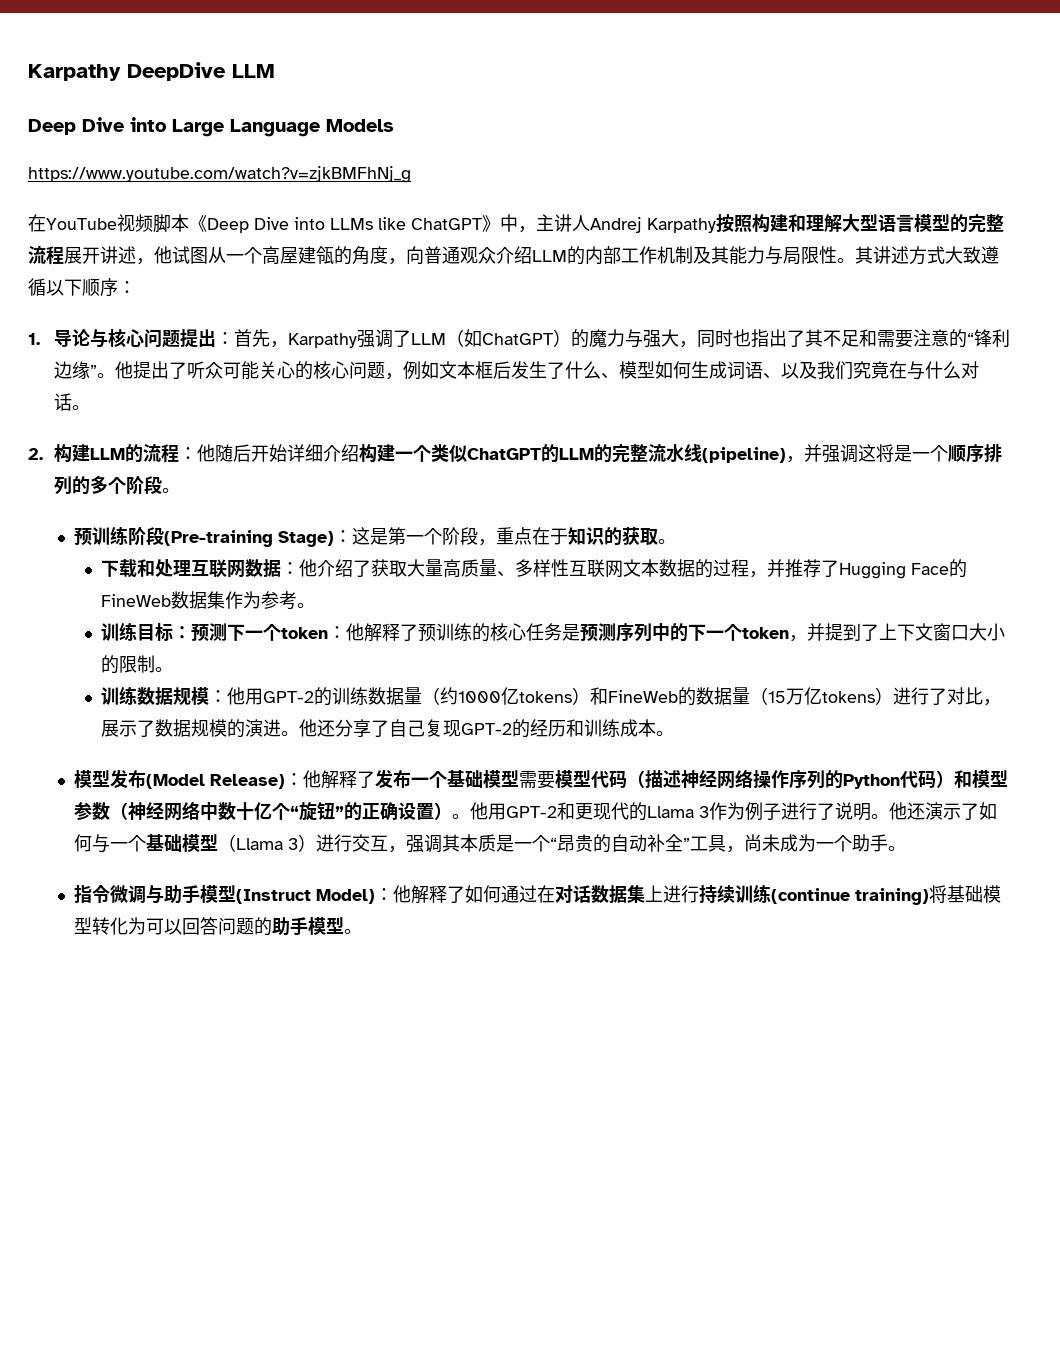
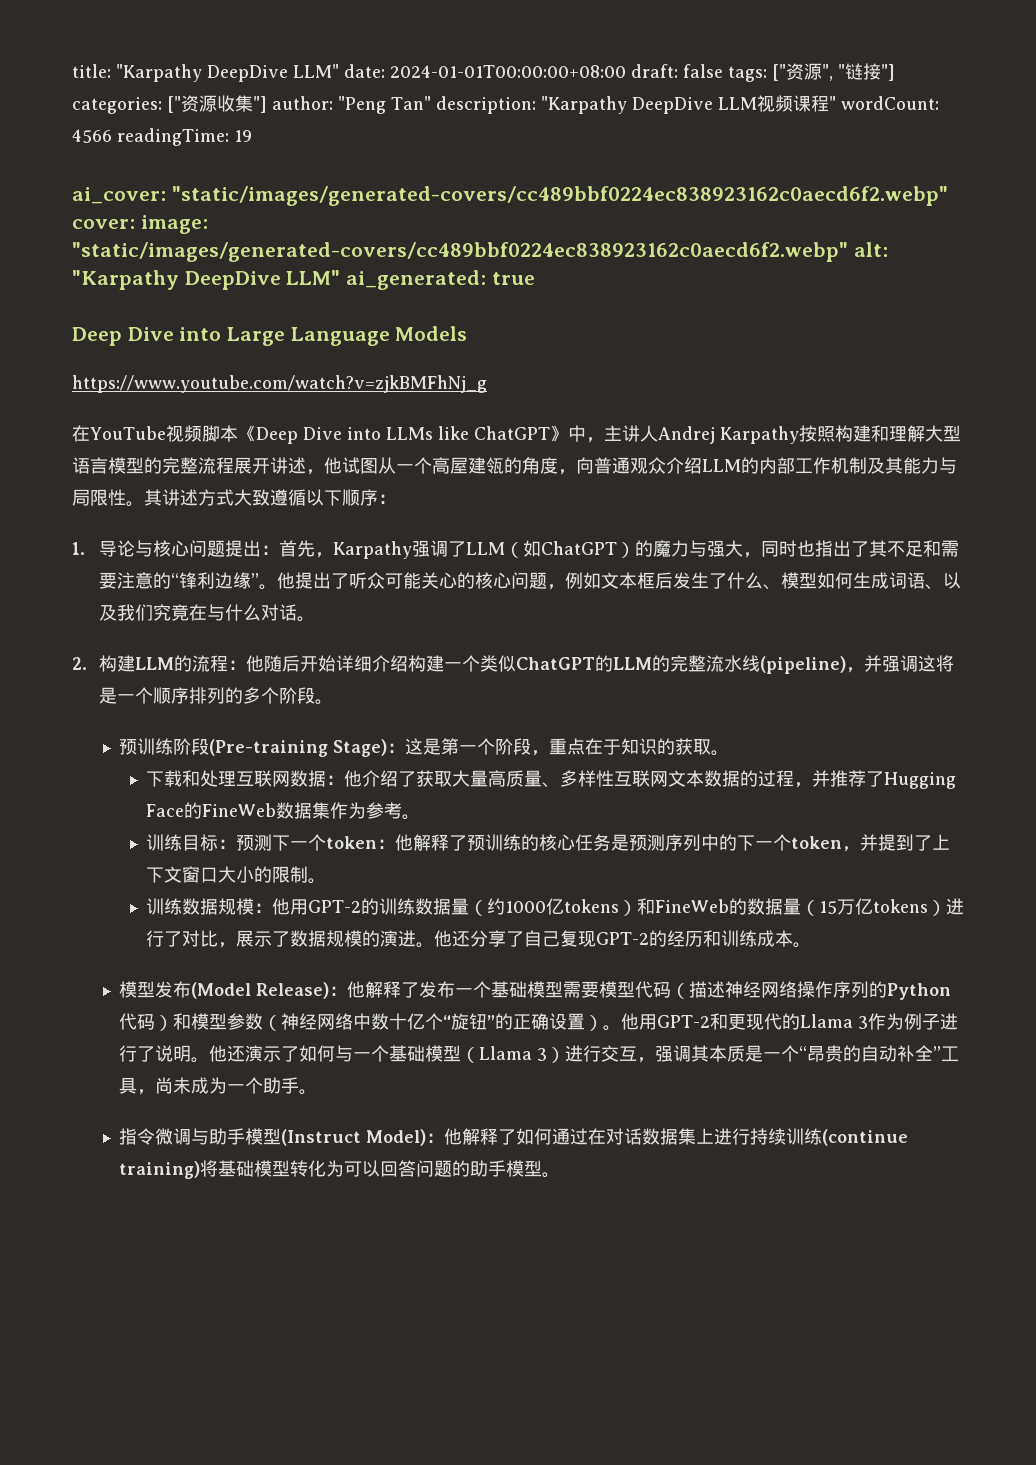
- Karpathy DeepDive LLM
+ title: "Karpathy DeepDive LLM" date: 2024-01-01T00:00:00+08:00 draft: false tags: ["资源", "链接"] categories: ["资源收集"] author: "Peng Tan" description: "Karpathy DeepDive LLM视频课程" wordCount: 4566 readingTime: 19
+ ai_cover: "static/images/generated-covers/cc489bbf0224ec838923162c0aecd6f2.webp" cover: image: "static/images/generated-covers/cc489bbf0224ec838923162c0aecd6f2.webp" alt: "Karpathy DeepDive LLM" ai_generated: true

